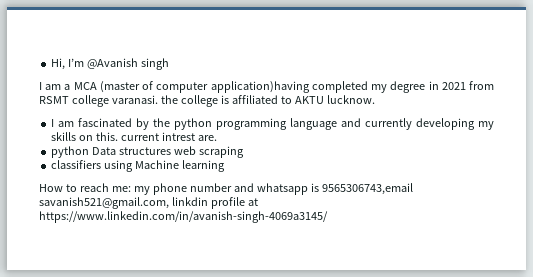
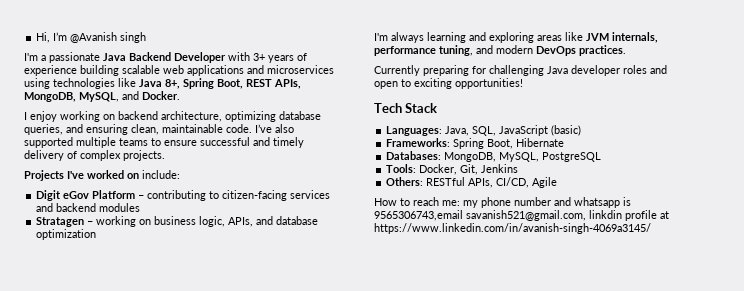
- I am a MCA (master of computer application)having completed my degree in 2021 from RSMT college varanasi. the college is affiliated to AKTU lucknow.
- I am fascinated by the python programming language and currently developing my skills on this. current intrest are.
- python Data structures web scraping
- classifiers using Machine learning
+ I'm a passionate Java Backend Developer with 3+ years of experience building scalable web applications and microservices using technologies like Java 8+, Spring Boot, REST APIs, MongoDB, MySQL, and Docker.
+ I enjoy working on backend architecture, optimizing database queries, and ensuring clean, maintainable code. I’ve also supported multiple teams to ensure successful and timely delivery of complex projects.
+ Projects I've worked on include:
+ Digit eGov Platform – contributing to citizen-facing services and backend modules
+ Stratagen – working on business logic, APIs, and database optimization
+ I'm always learning and exploring areas like JVM internals, performance tuning, and modern DevOps practices.
+ Currently preparing for challenging Java developer roles and open to exciting opportunities!
+ Tech Stack
+ Languages: Java, SQL, JavaScript (basic)
+ Frameworks: Spring Boot, Hibernate
+ Databases: MongoDB, MySQL, PostgreSQL
+ Tools: Docker, Git, Jenkins
+ Others: RESTful APIs, CI/CD, Agile

